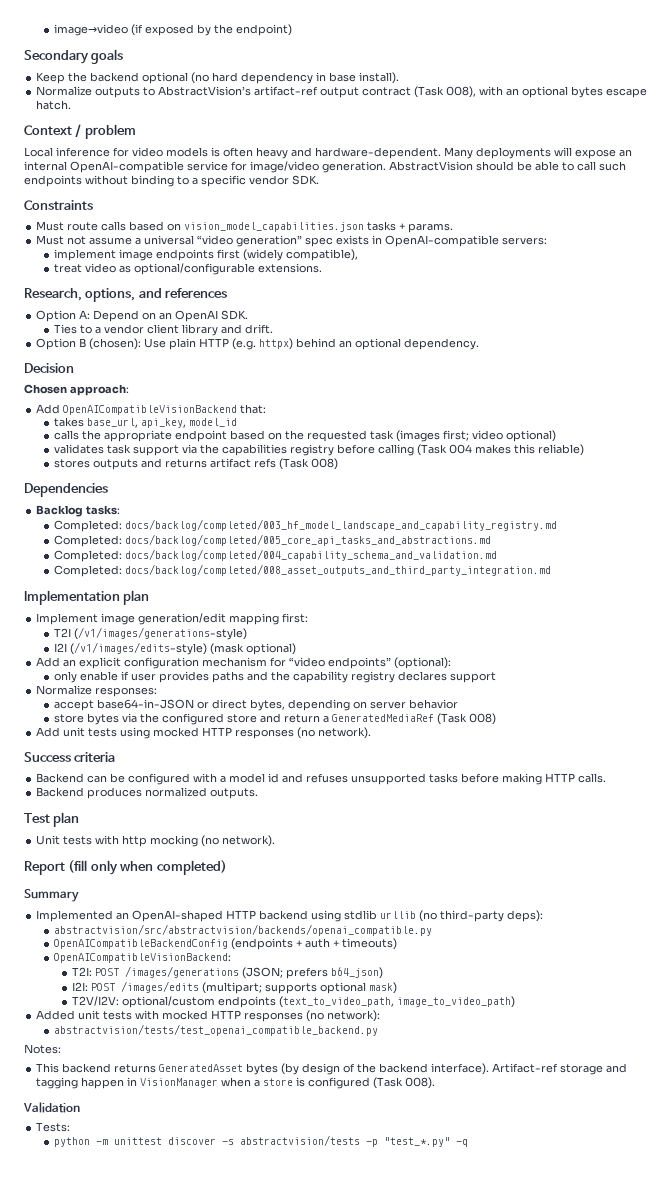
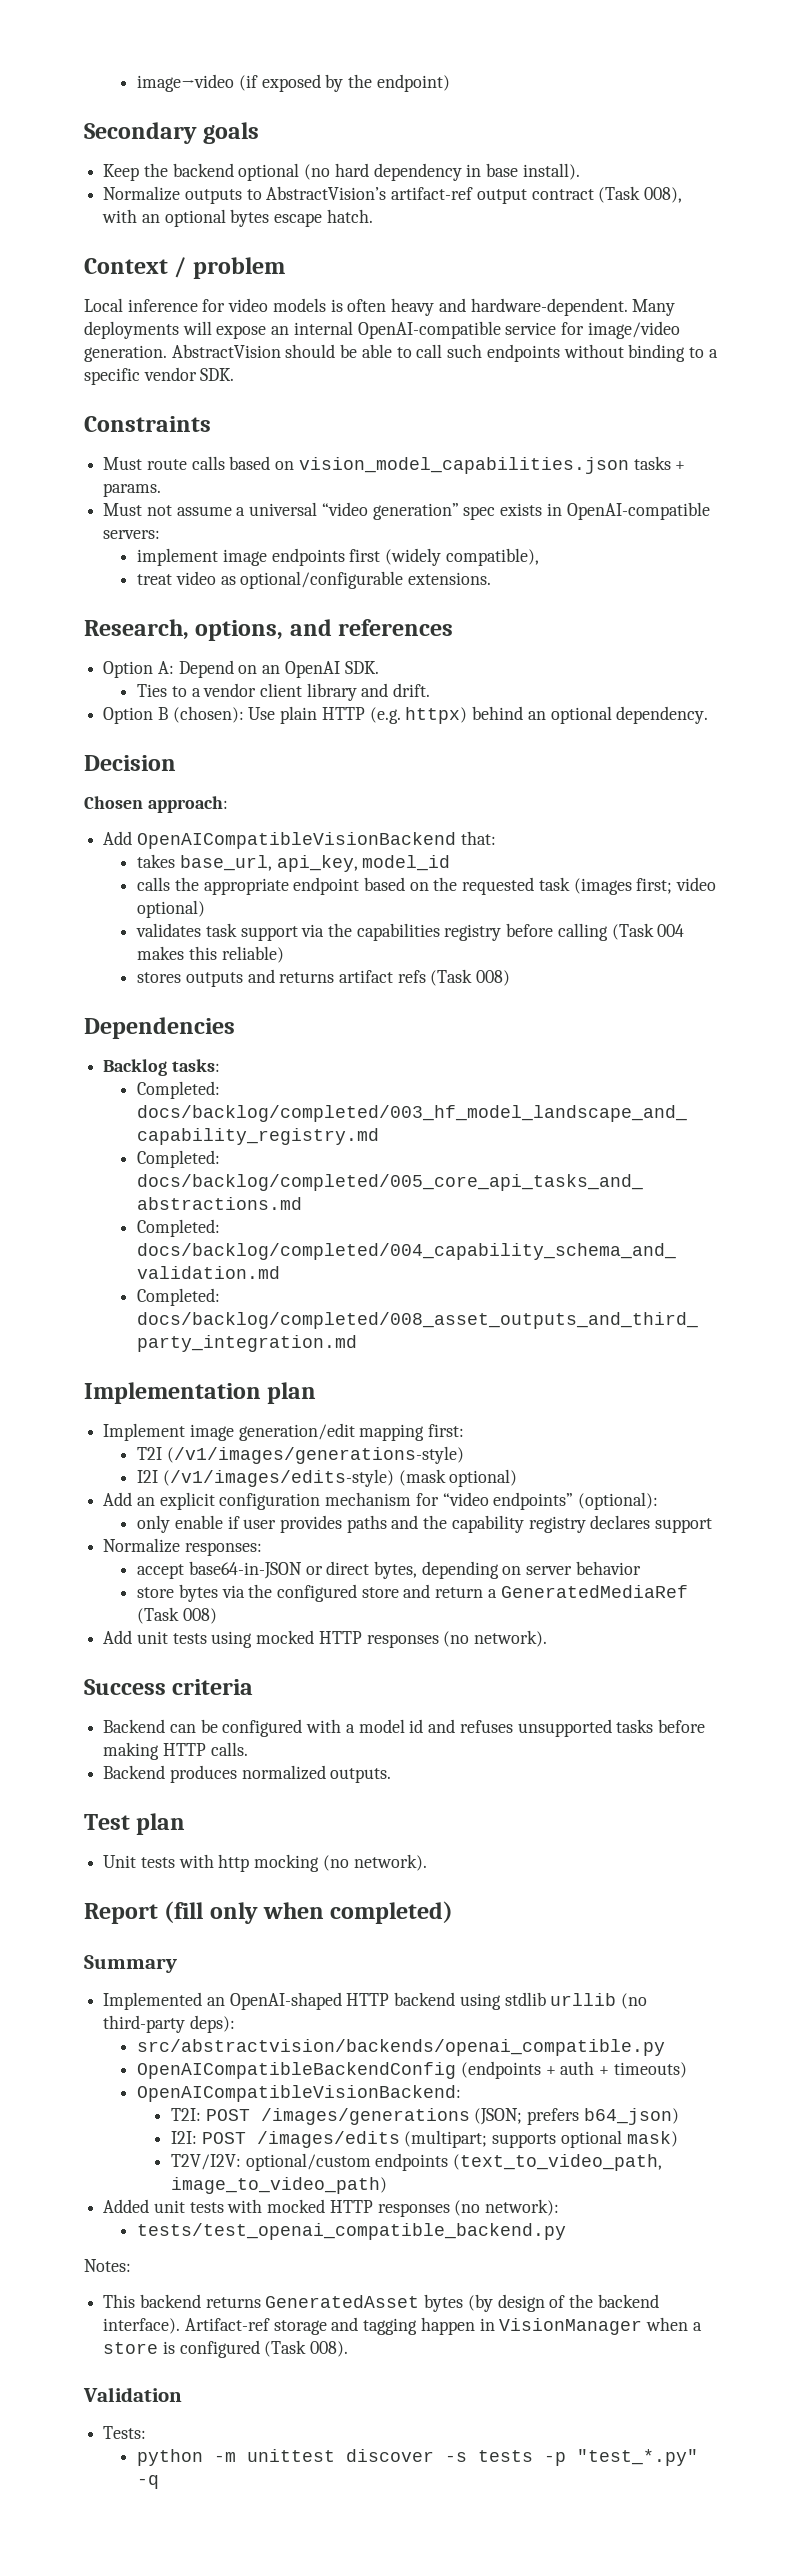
- abstractvision/src/abstractvision/backends/openai_compatible.py
+ src/abstractvision/backends/openai_compatible.py
- abstractvision/tests/test_openai_compatible_backend.py
+ tests/test_openai_compatible_backend.py
- python -m unittest discover -s abstractvision/tests -p "test_*.py" -q
+ python -m unittest discover -s tests -p "test_*.py" -q

